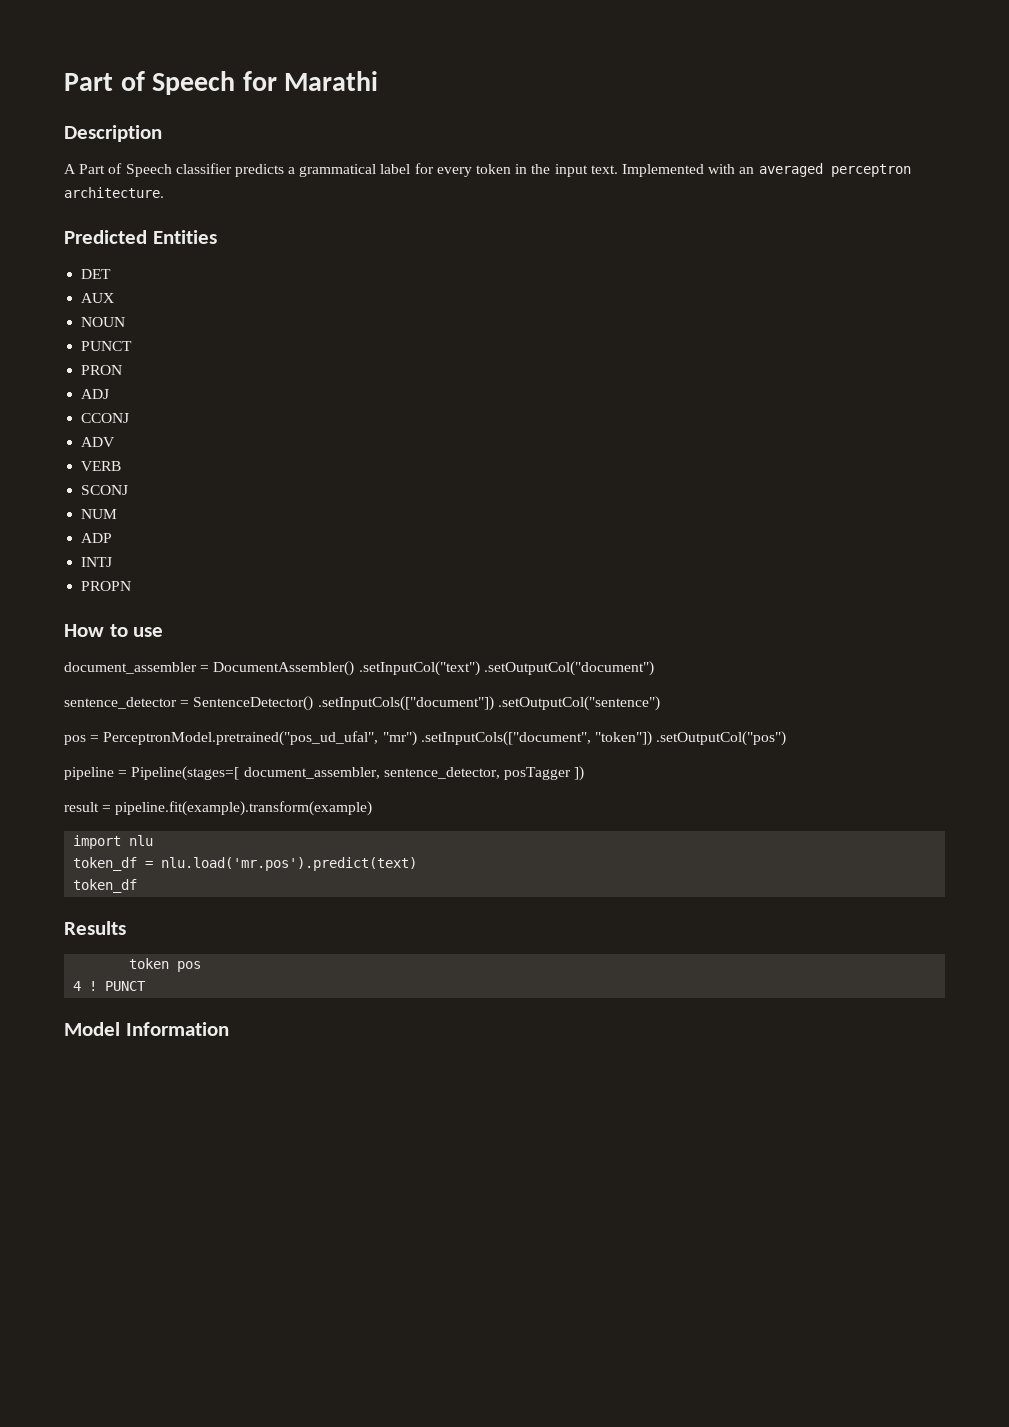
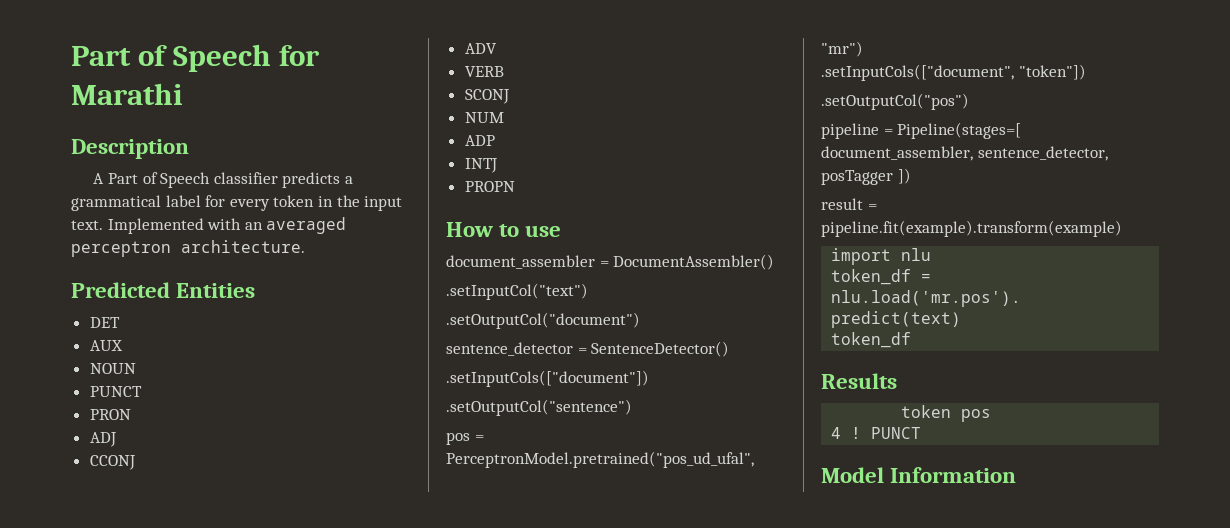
- document_assembler = DocumentAssembler() .setInputCol("text") .setOutputCol("document")
+ document_assembler = DocumentAssembler()
+ .setInputCol("text")
+ .setOutputCol("document")
- sentence_detector = SentenceDetector() .setInputCols(["document"]) .setOutputCol("sentence")
+ sentence_detector = SentenceDetector()
+ .setInputCols(["document"])
+ .setOutputCol("sentence")
- pos = PerceptronModel.pretrained("pos_ud_ufal", "mr") .setInputCols(["document", "token"]) .setOutputCol("pos")
+ pos = PerceptronModel.pretrained("pos_ud_ufal", "mr")
+ .setInputCols(["document", "token"])
+ .setOutputCol("pos")

